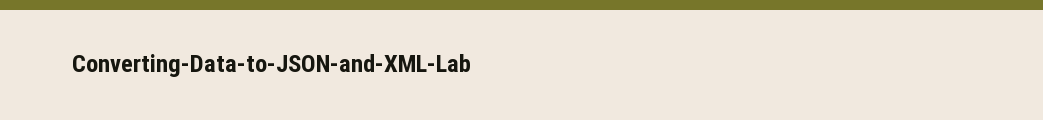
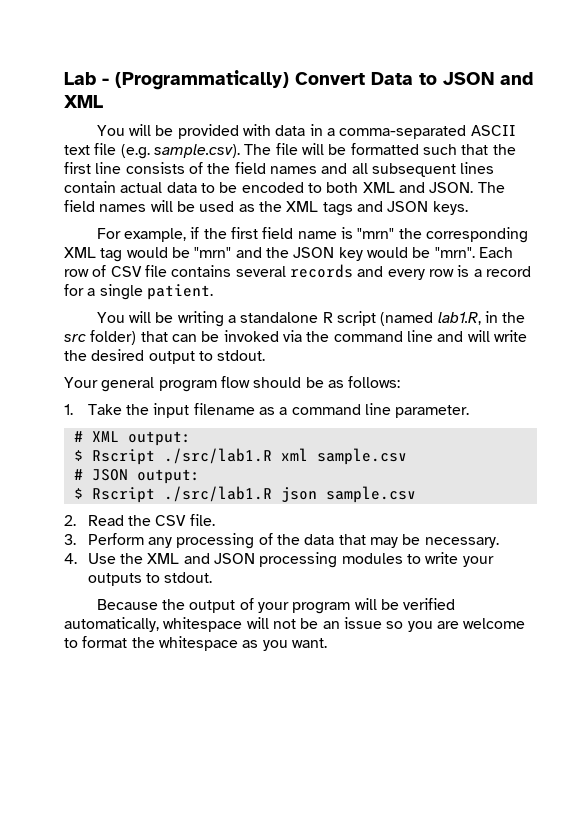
- Converting-Data-to-JSON-and-XML-Lab
+ Lab - (Programmatically) Convert Data to JSON and XML
+ You will be provided with data in a comma-separated ASCII text file (e.g. sample.csv). The file will be formatted such that the first line consists of the field names and all subsequent lines contain actual data to be encoded to both XML and JSON. The field names will be used as the XML tags and JSON keys.
+ For example, if the first field name is "mrn" the corresponding XML tag would be "mrn" and the JSON key would be "mrn". Each row of CSV file contains several records and every row is a record for a single patient.
+ You will be writing a standalone R script (named lab1.R, in the src folder) that can be invoked via the command line and will write the desired output to stdout.
+ Your general program flow should be as follows:
+ 1. Take the input filename as a command line parameter.
+ # XML output:
+ $ Rscript ./src/lab1.R xml sample.csv
+ # JSON output:
+ $ Rscript ./src/lab1.R json sample.csv
+ 2. Read the CSV file.
+ 3. Perform any processing of the data that may be necessary.
+ 4. Use the XML and JSON processing modules to write your outputs to stdout.
+ Because the output of your program will be verified automatically, whitespace will not be an issue so you are welcome to format the whitespace as you want.

